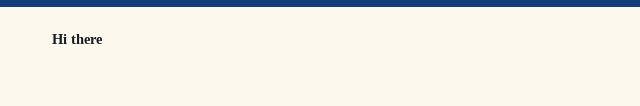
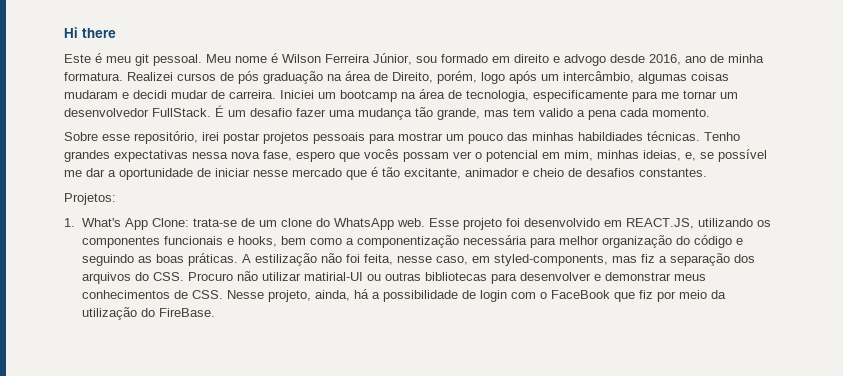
+ Este é meu git pessoal. Meu nome é Wilson Ferreira Júnior, sou formado em direito e advogo desde 2016, ano de minha formatura. Realizei cursos de pós graduação na área de Direito, porém, logo após um intercâmbio, algumas coisas mudaram e decidi mudar de carreira. Iniciei um bootcamp na área de tecnologia, especificamente para me tornar um desenvolvedor FullStack. É um desafio fazer uma mudança tão grande, mas tem valido a pena cada momento.
+ Sobre esse repositório, irei postar projetos pessoais para mostrar um pouco das minhas habildiades técnicas. Tenho grandes expectativas nessa nova fase, espero que vocês possam ver o potencial em mim, minhas ideias, e, se possível me dar a oportunidade de iniciar nesse mercado que é tão excitante, animador e cheio de desafios constantes.
+ Projetos:
+ 1. What's App Clone: trata-se de um clone do WhatsApp web. Esse projeto foi desenvolvido em REACT.JS, utilizando os componentes funcionais e hooks, bem como a componentização necessária para melhor organização do código e seguindo as boas práticas. A estilização não foi feita, nesse caso, em styled-components, mas fiz a separação dos arquivos do CSS. Procuro não utilizar matirial-UI ou outras bibliotecas para desenvolver e demonstrar meus conhecimentos de CSS. Nesse projeto, ainda, há a possibilidade de login com o FaceBook que fiz por meio da utilização do FireBase.

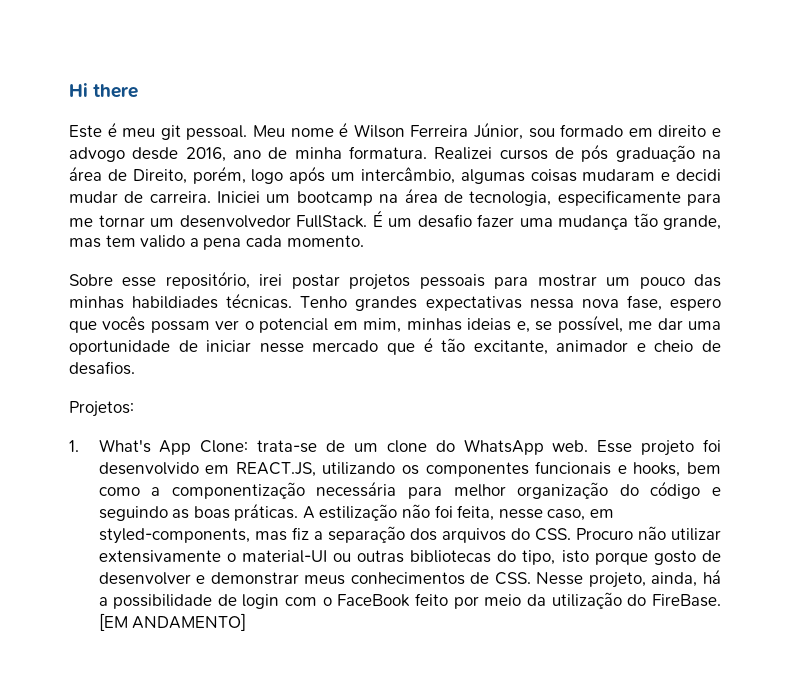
- Tenho grandes expectativas nessa nova fase, espero que vocês possam ver o potencial em mim, minhas ideias, e, se possível me dar a oportunidade de iniciar nesse mercado que é tão excitante, animador e cheio de desafios constantes.
+ Tenho grandes expectativas nessa nova fase, espero que vocês possam ver o potencial em mim, minhas ideias e, se possível, me dar uma oportunidade de iniciar nesse mercado que é tão excitante, animador e cheio de desafios.
- A estilização não foi feita, nesse caso, em styled-components, mas fiz a separação dos arquivos do CSS. Procuro não utilizar matirial-UI ou outras bibliotecas para desenvolver e demonstrar meus conhecimentos de CSS. Nesse projeto, ainda, há a possibilidade de login com o FaceBook que fiz por meio da utilização do FireBase.
+ A estilização não foi feita, nesse caso, em styled-components, mas fiz a separação dos arquivos do CSS. Procuro não utilizar extensivamente o material-UI ou outras bibliotecas do tipo, isto porque gosto de desenvolver e demonstrar meus conhecimentos de CSS. Nesse projeto, ainda, há a possibilidade de login com o FaceBook feito por meio da utilização do FireBase.
+ [EM ANDAMENTO]

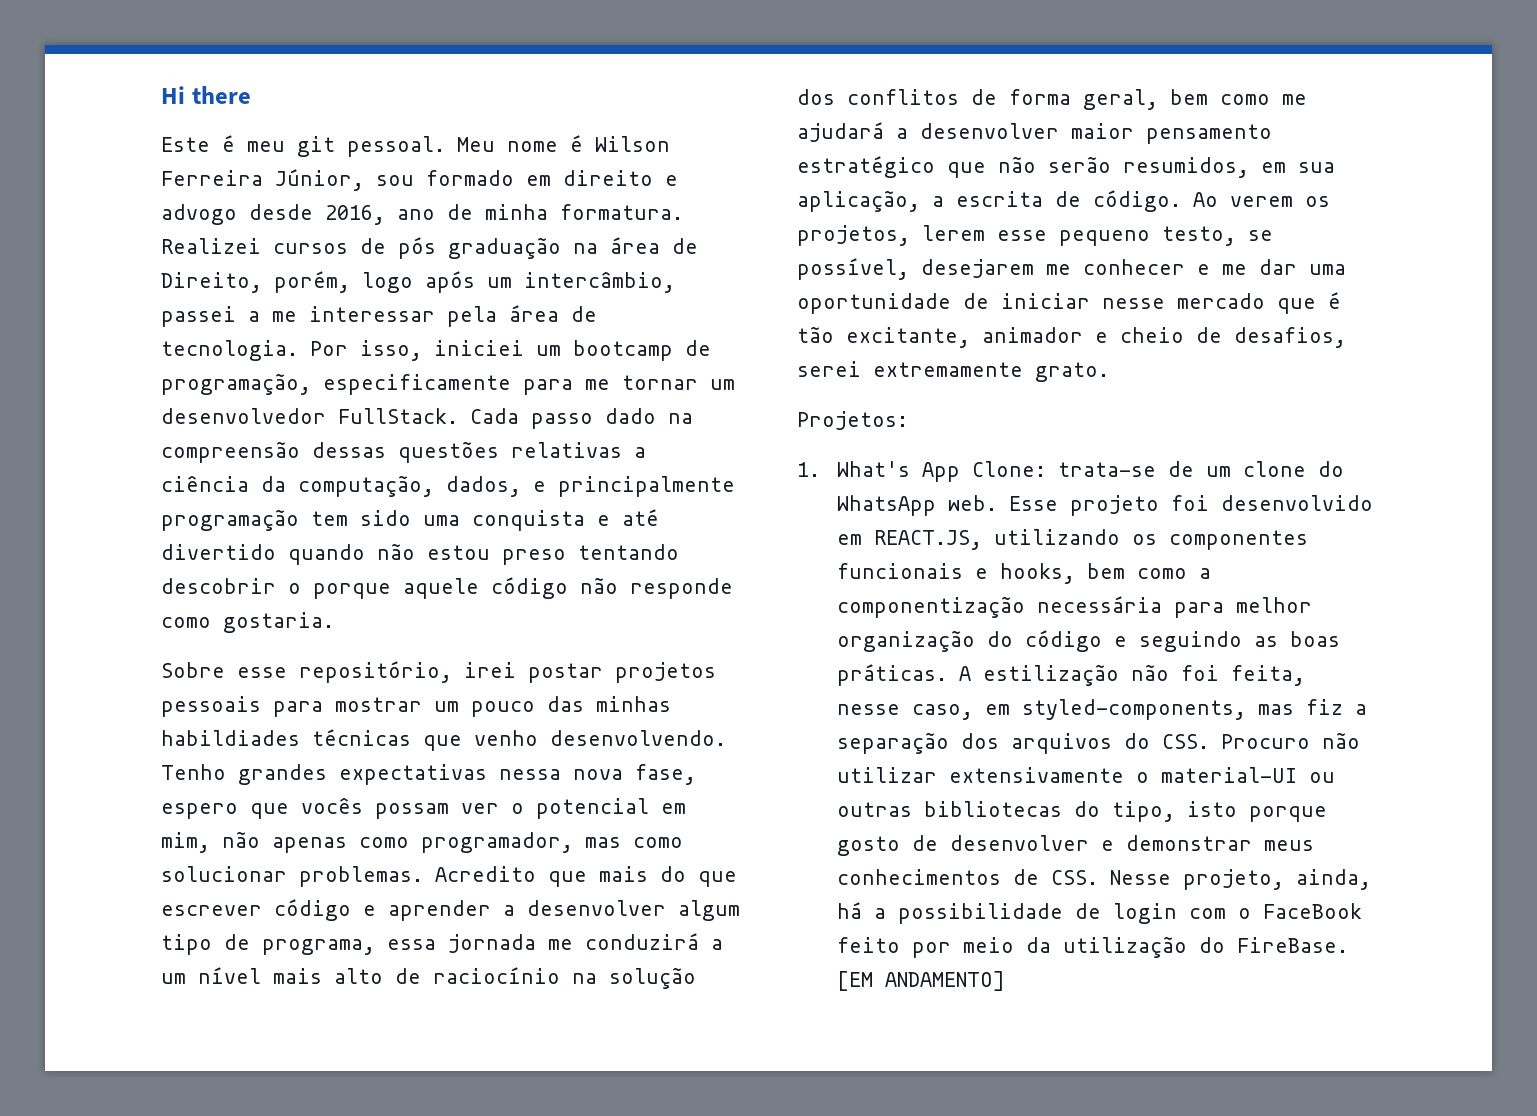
- Realizei cursos de pós graduação na área de Direito, porém, logo após um intercâmbio, algumas coisas mudaram e decidi mudar de carreira. Iniciei um bootcamp na área de tecnologia, especificamente para me tornar um desenvolvedor FullStack.
+ Realizei cursos de pós graduação na área de Direito, porém, logo após um intercâmbio, passei a me interessar pela área de tecnologia. Por isso, iniciei um bootcamp de programação, especificamente para me tornar um desenvolvedor FullStack.
- É um desafio fazer uma mudança tão grande, mas tem valido a pena cada momento.
+ Cada passo dado na compreensão dessas questões relativas a ciência da computação, dados, e principalmente programação tem sido uma conquista e até divertido quando não estou preso tentando descobrir o porque aquele código não responde como gostaria.
- Sobre esse repositório, irei postar projetos pessoais para mostrar um pouco das minhas habildiades técnicas.
+ Sobre esse repositório, irei postar projetos pessoais para mostrar um pouco das minhas habildiades técnicas que venho desenvolvendo.
- Tenho grandes expectativas nessa nova fase, espero que vocês possam ver o potencial em mim, minhas ideias e, se possível, me dar uma oportunidade de iniciar nesse mercado que é tão excitante, animador e cheio de desafios.
+ Tenho grandes expectativas nessa nova fase, espero que vocês possam ver o potencial em mim, não apenas como programador, mas como solucionar problemas. Acredito que mais do que escrever código e aprender a desenvolver algum tipo de programa, essa jornada me conduzirá a um nível mais alto de raciocínio na solução dos conflitos de forma geral, bem como me ajudará a desenvolver maior pensamento estratégico que não serão resumidos, em sua aplicação, a escrita de código. Ao verem os projetos, lerem esse pequeno testo, se possível, desejarem me conhecer e me dar uma oportunidade de iniciar nesse mercado que é tão excitante, animador e cheio de desafios, serei extremamente grato.

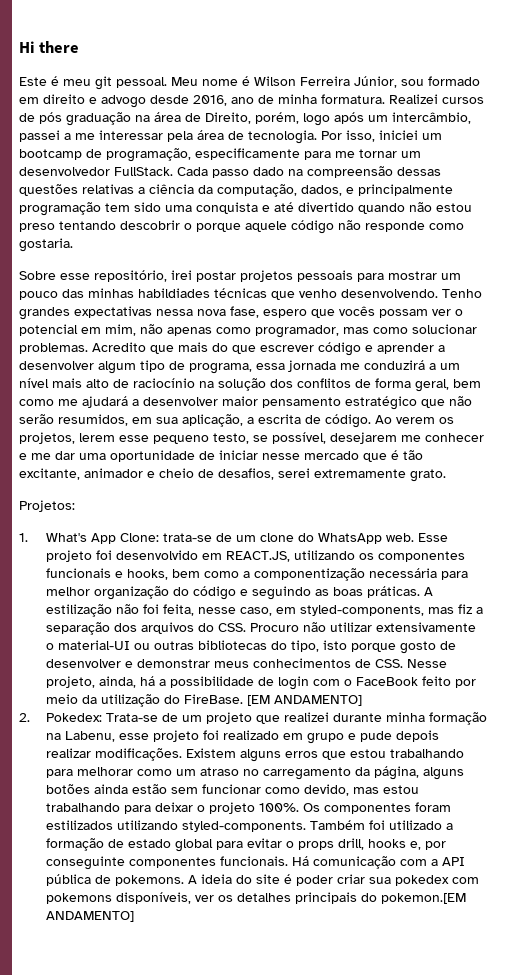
+ 2. Pokedex: Trata-se de um projeto que realizei durante minha formação na Labenu, esse projeto foi realizado em grupo e pude depois realizar modificações. Existem alguns erros que estou trabalhando para melhorar como um atraso no carregamento da página, alguns botões ainda estão sem funcionar como devido, mas estou trabalhando para deixar o projeto 100%. Os componentes foram estilizados utilizando styled-components. Também foi utilizado a formação de estado global para evitar o props drill, hooks e, por conseguinte componentes funcionais. Há comunicação com a API pública de pokemons. A ideia do site é poder criar sua pokedex com pokemons disponíveis, ver os detalhes principais do pokemon.[EM ANDAMENTO]

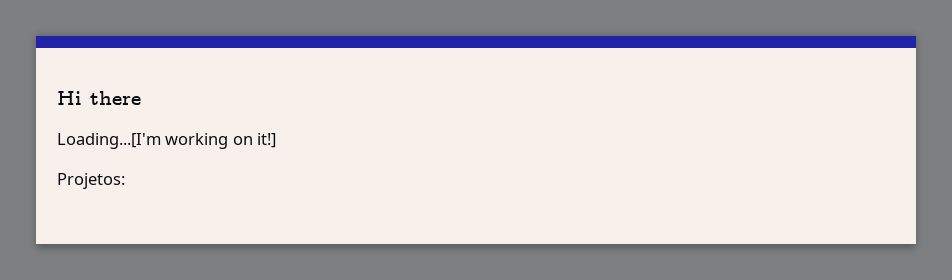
- Este é meu git pessoal. Meu nome é Wilson Ferreira Júnior, sou formado em direito e advogo desde 2016, ano de minha formatura. Realizei cursos de pós graduação na área de Direito, porém, logo após um intercâmbio, passei a me interessar pela área de tecnologia. Por isso, iniciei um bootcamp de programação, especificamente para me tornar um desenvolvedor FullStack. Cada passo dado na compreensão dessas questões relativas a ciência da computação, dados, e principalmente programação tem sido uma conquista e até divertido quando não estou preso tentando descobrir o porque aquele código não responde como gostaria.
- Sobre esse repositório, irei postar projetos pessoais para mostrar um pouco das minhas habildiades técnicas que venho desenvolvendo. Tenho grandes expectativas nessa nova fase, espero que vocês possam ver o potencial em mim, não apenas como programador, mas como solucionar problemas. Acredito que mais do que escrever código e aprender a desenvolver algum tipo de programa, essa jornada me conduzirá a um nível mais alto de raciocínio na solução dos conflitos de forma geral, bem como me ajudará a desenvolver maior pensamento estratégico que não serão resumidos, em sua aplicação, a escrita de código. Ao verem os projetos, lerem esse pequeno testo, se possível, desejarem me conhecer e me dar uma oportunidade de iniciar nesse mercado que é tão excitante, animador e cheio de desafios, serei extremamente grato.
+ Loading...[I'm working on it!]
  Projetos:
- 1. What's App Clone: trata-se de um clone do WhatsApp web. Esse projeto foi desenvolvido em REACT.JS, utilizando os componentes funcionais e hooks, bem como a componentização necessária para melhor organização do código e seguindo as boas práticas. A estilização não foi feita, nesse caso, em styled-components, mas fiz a separação dos arquivos do CSS. Procuro não utilizar extensivamente o material-UI ou outras bibliotecas do tipo, isto porque gosto de desenvolver e demonstrar meus conhecimentos de CSS. Nesse projeto, ainda, há a possibilidade de login com o FaceBook feito por meio da utilização do FireBase. [EM ANDAMENTO]
- 2. Pokedex: Trata-se de um projeto que realizei durante minha formação na Labenu, esse projeto foi realizado em grupo e pude depois realizar modificações. Existem alguns erros que estou trabalhando para melhorar como um atraso no carregamento da página, alguns botões ainda estão sem funcionar como devido, mas estou trabalhando para deixar o projeto 100%. Os componentes foram estilizados utilizando styled-components. Também foi utilizado a formação de estado global para evitar o props drill, hooks e, por conseguinte componentes funcionais. Há comunicação com a API pública de pokemons. A ideia do site é poder criar sua pokedex com pokemons disponíveis, ver os detalhes principais do pokemon.[EM ANDAMENTO]

